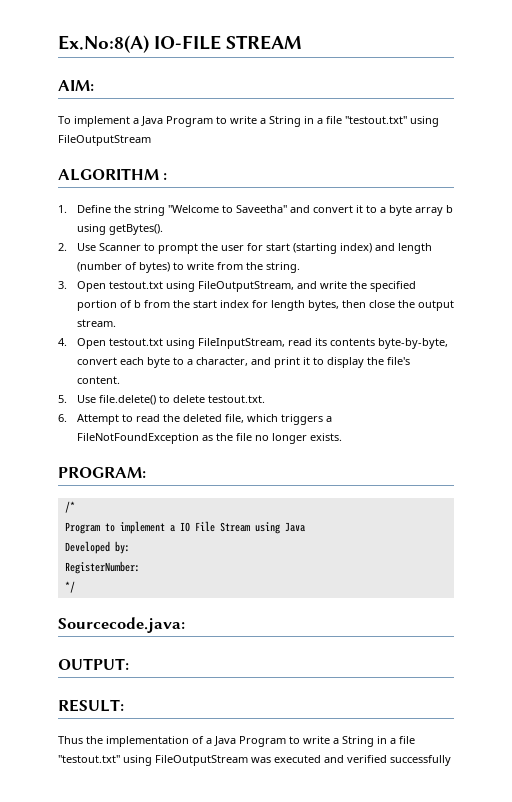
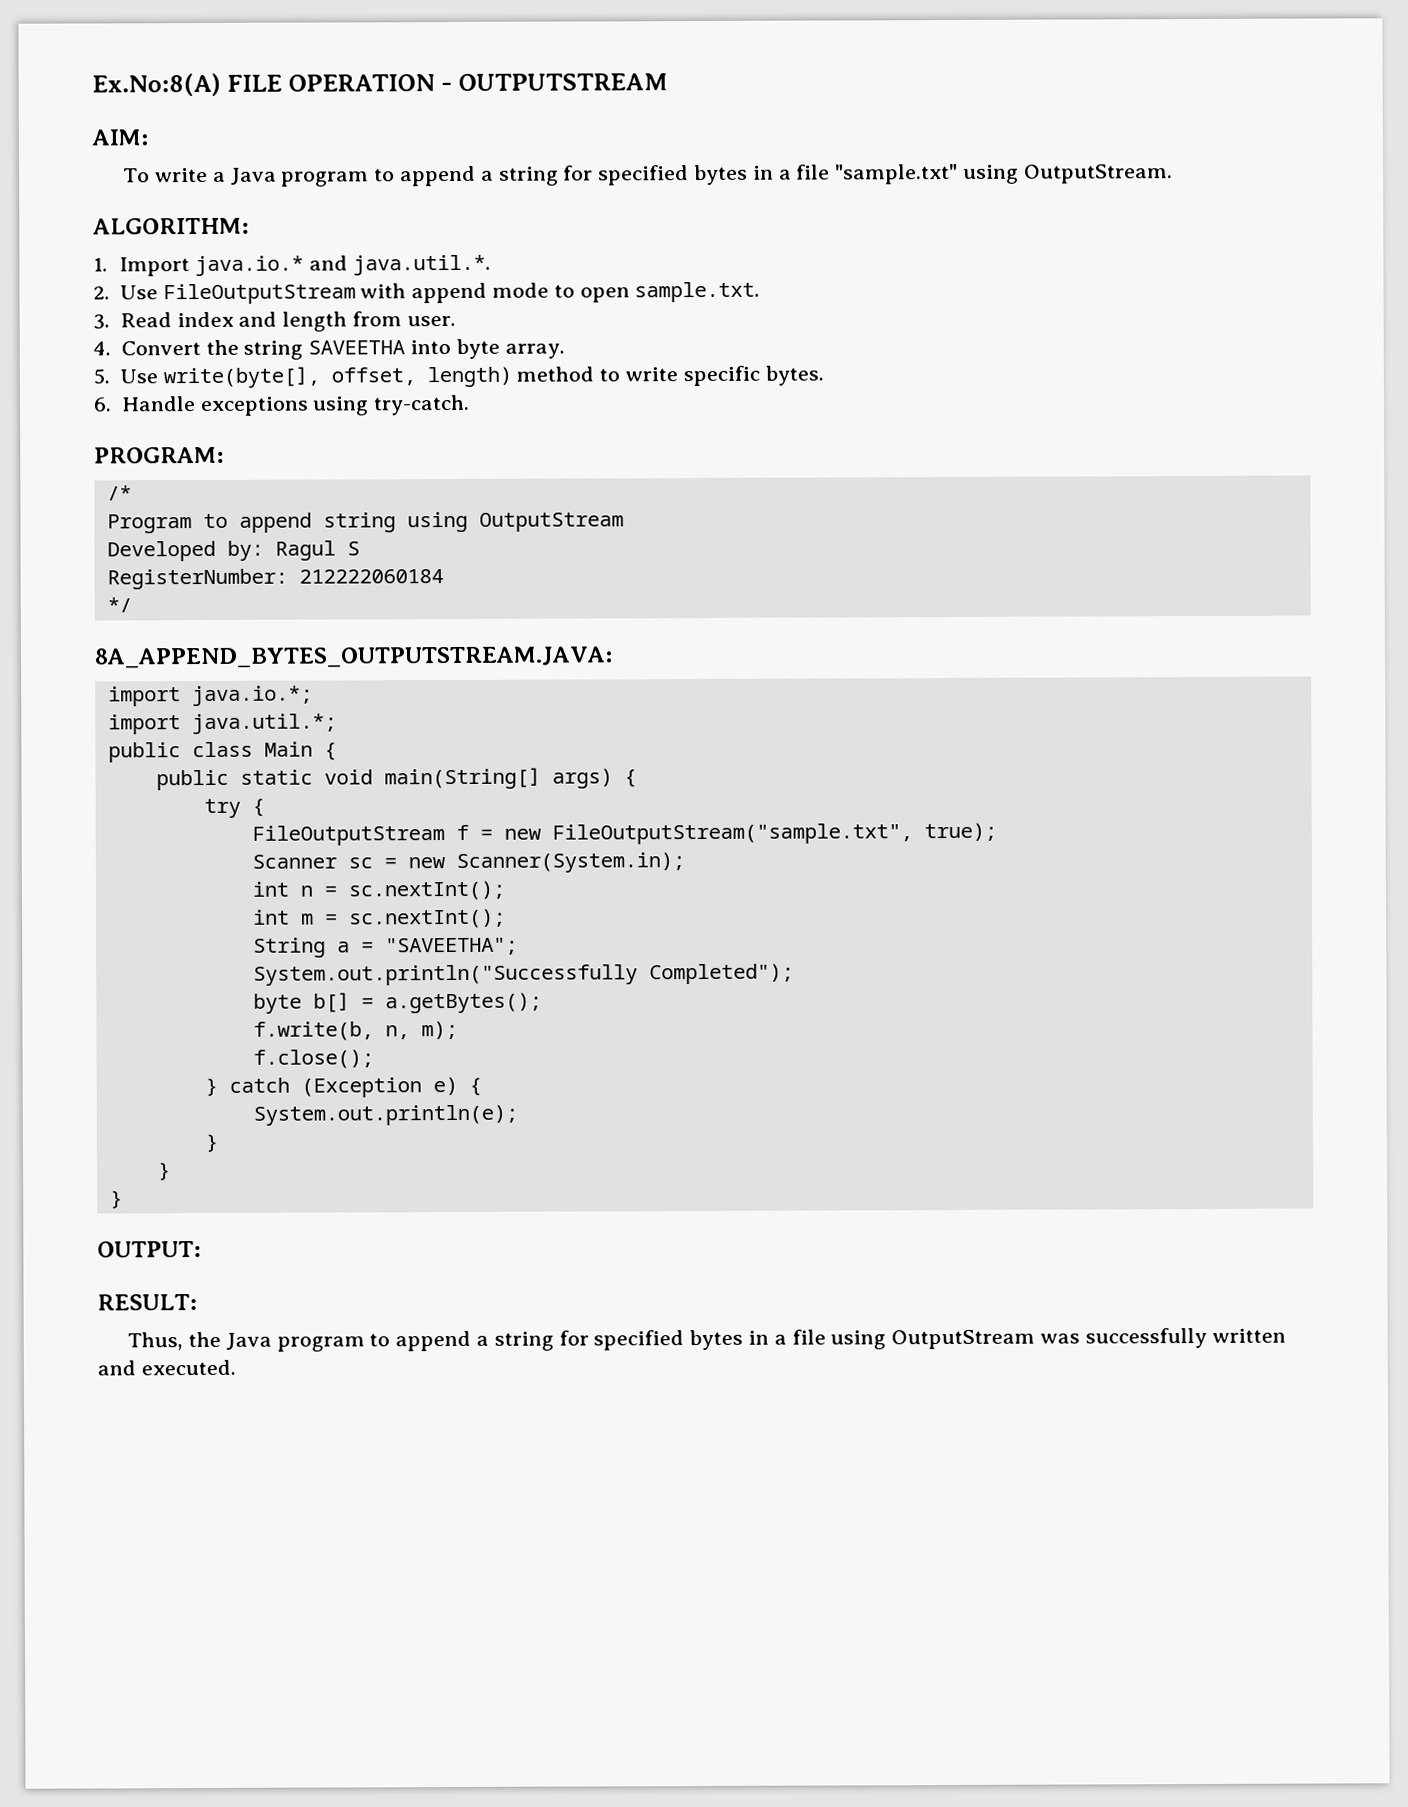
- Ex.No:8(A) IO-FILE STREAM
+ Ex.No:8(A) FILE OPERATION - OUTPUTSTREAM
- To implement a Java Program to write a String in a file "testout.txt" using FileOutputStream
- ALGORITHM :
- 1. Define the string "Welcome to Saveetha" and convert it to a byte array b using getBytes().
- 2. Use Scanner to prompt the user for start (starting index) and length (number of bytes) to write from the string.
- 3. Open testout.txt using FileOutputStream, and write the specified portion of b from the start index for length bytes, then close the output stream.
- 4. Open testout.txt using FileInputStream, read its contents byte-by-byte, convert each byte to a character, and print it to display the file's content.
- 5. Use file.delete() to delete testout.txt.
- 6. Attempt to read the deleted file, which triggers a FileNotFoundException as the file no longer exists.
+ To write a Java program to append a string for specified bytes in a file "sample.txt" using OutputStream.
+ ALGORITHM:
+ 1. Import java.io.* and java.util.*.
+ 2. Use FileOutputStream with append mode to open sample.txt.
+ 3. Read index and length from user.
+ 4. Convert the string SAVEETHA into byte array.
+ 5. Use write(byte[], offset, length) method to write specific bytes.
+ 6. Handle exceptions using try-catch.
  PROGRAM:
  /*
- Program to implement a IO File Stream using Java
+ Program to append string using OutputStream
- Developed by:
+ Developed by: Ragul S
- RegisterNumber:
+ RegisterNumber: 212222060184
- Sourcecode.java:
+ 8A_APPEND_BYTES_OUTPUTSTREAM.JAVA:
+ import java.io.*;
+ import java.util.*;
+ public class Main {
+ public static void main(String[] args) {
+ try {
+ FileOutputStream f = new FileOutputStream("sample.txt", true);
+ Scanner sc = new Scanner(System.in);
+ int n = sc.nextInt();
+ int m = sc.nextInt();
+ String a = "SAVEETHA";
+ System.out.println("Successfully Completed");
+ byte b[] = a.getBytes();
+ f.write(b, n, m);
+ f.close();
+ } catch (Exception e) {
+ System.out.println(e);
+ }
+ }
+ }
  OUTPUT:
  RESULT:
- Thus the implementation of a Java Program to write a String in a file "testout.txt" using FileOutputStream was executed and verified successfully
+ Thus, the Java program to append a string for specified bytes in a file using OutputStream was successfully written and executed.

